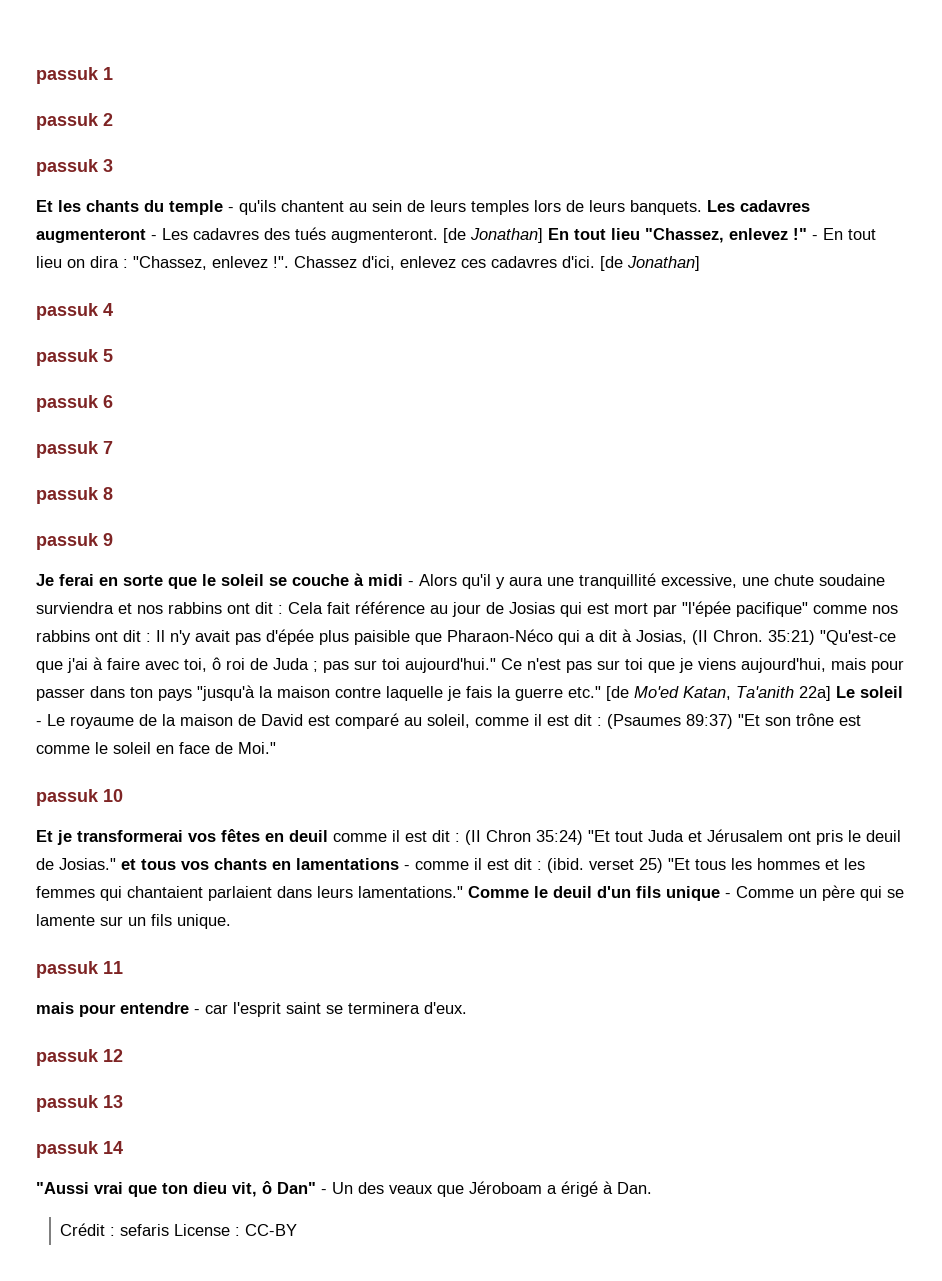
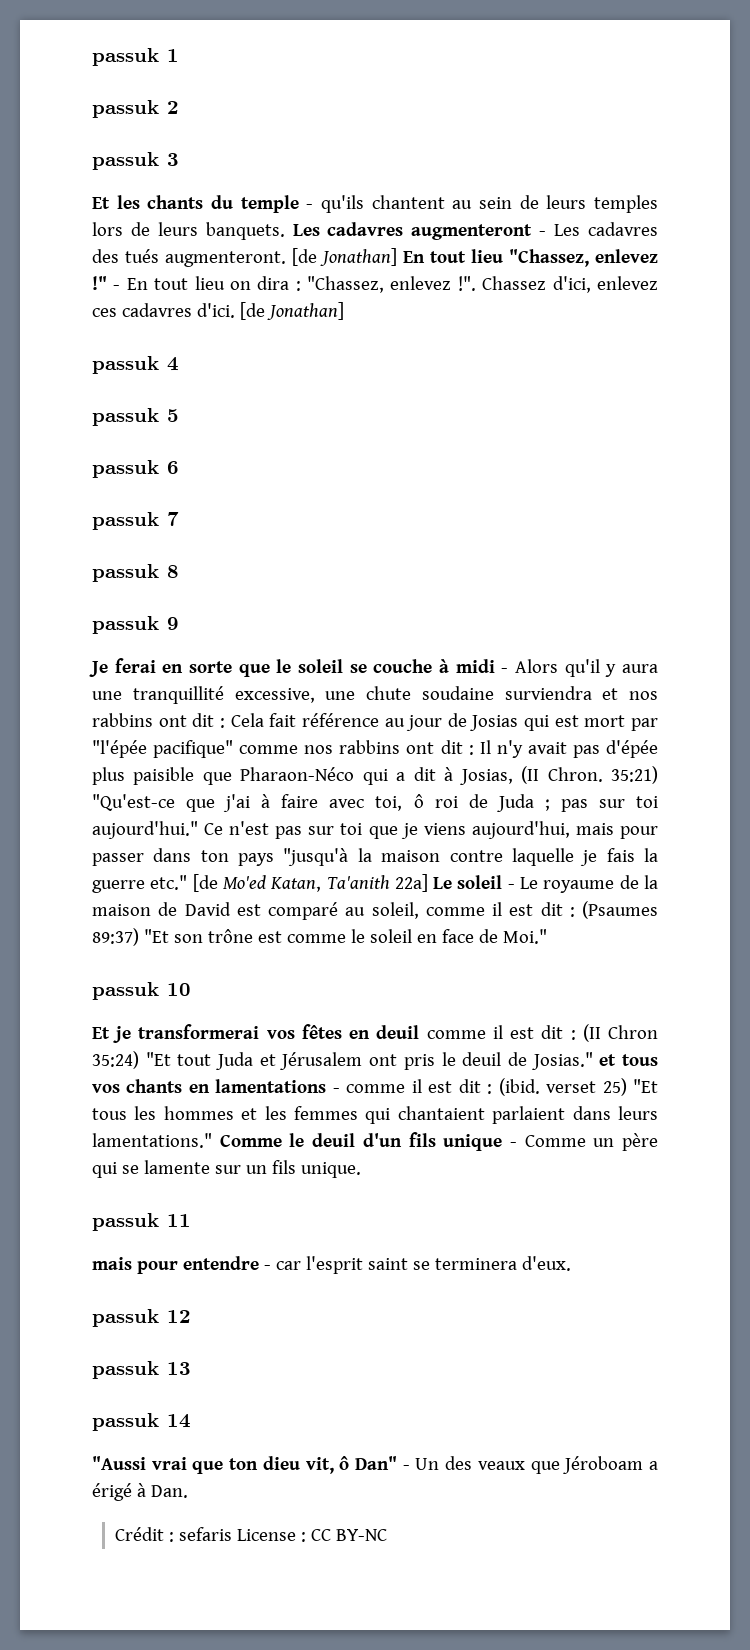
- Crédit : sefaris License : CC-BY
+ Crédit : sefaris License : CC BY-NC

